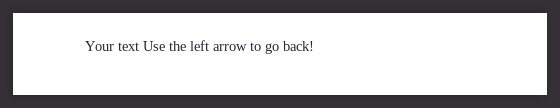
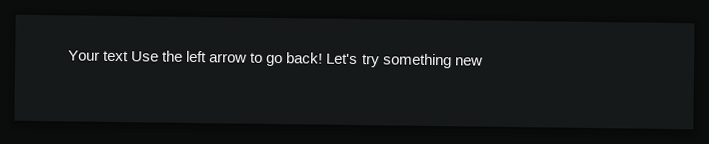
+ Let's try something new

